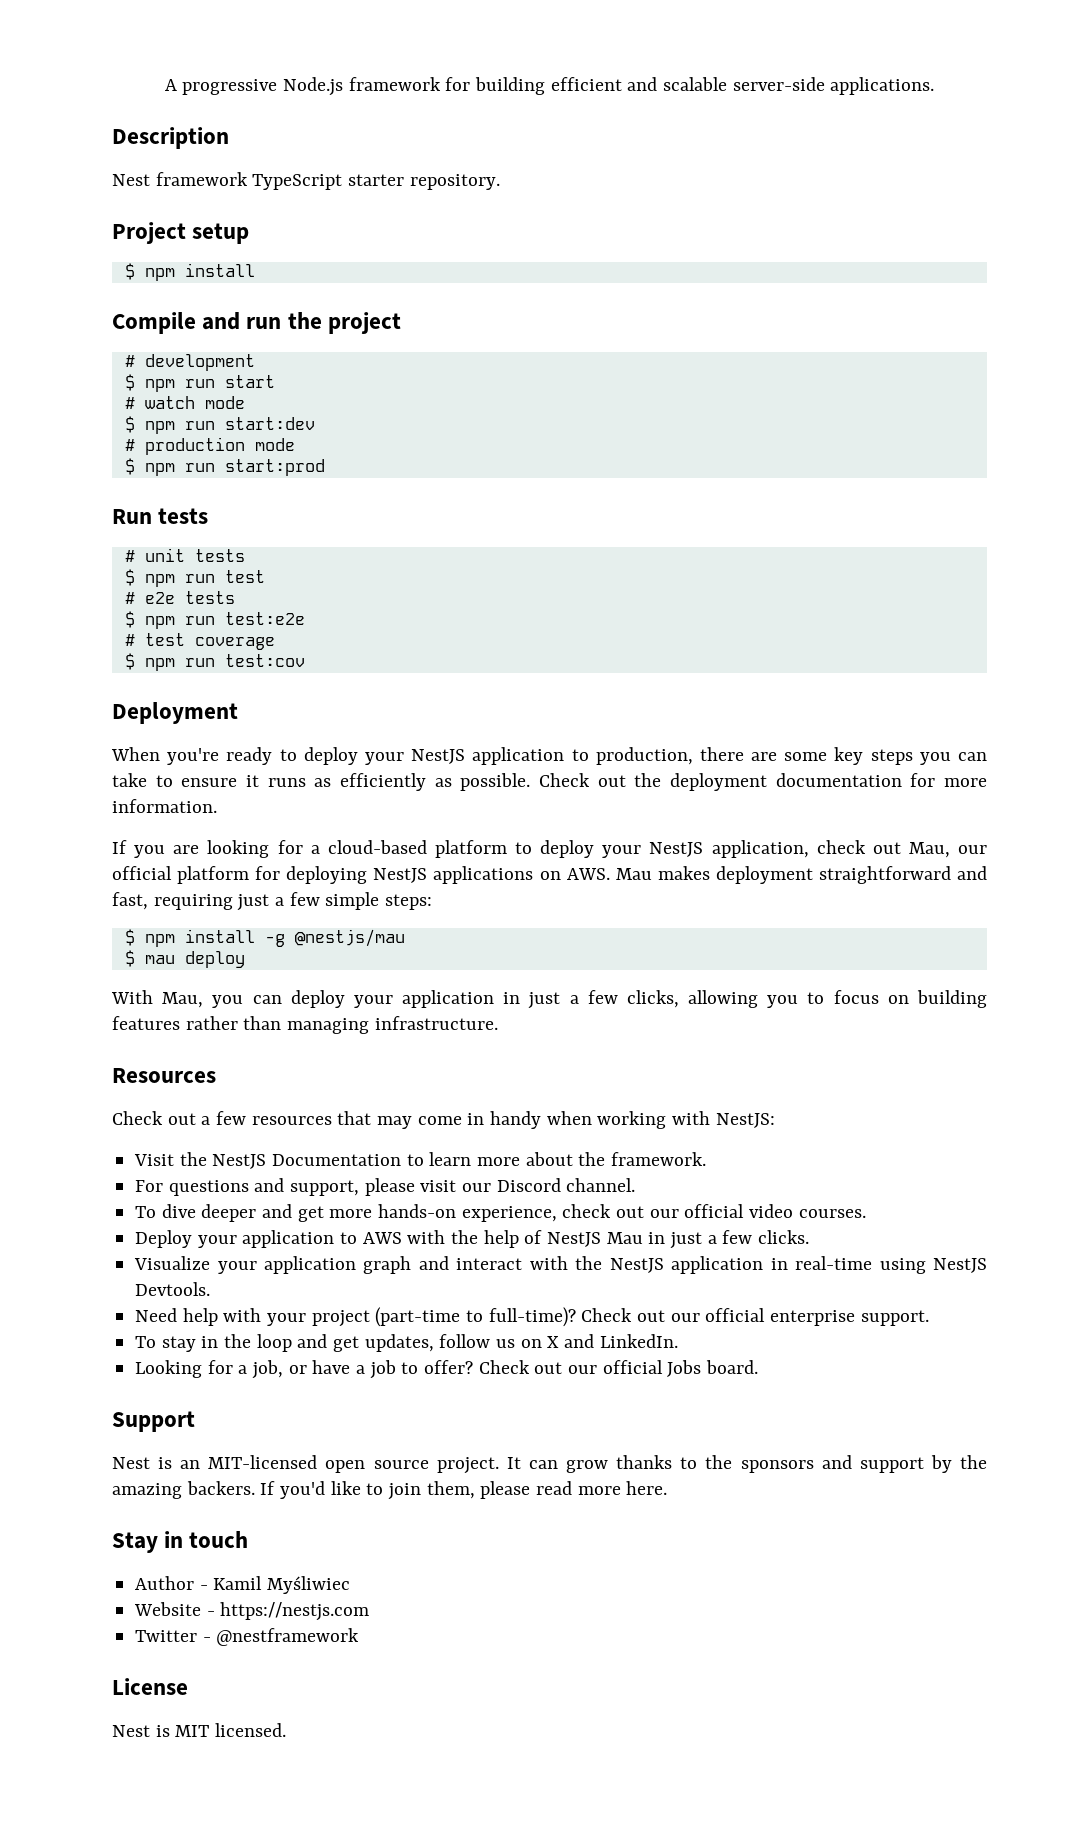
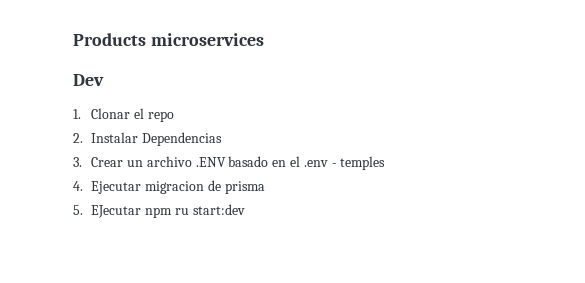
- A progressive Node.js framework for building efficient and scalable server-side applications.
- Description
- Nest framework TypeScript starter repository.
- Project setup
- $ npm install
- Compile and run the project
- # development
- $ npm run start
- # watch mode
- $ npm run start:dev
- # production mode
- $ npm run start:prod
- Run tests
- # unit tests
- $ npm run test
- # e2e tests
- $ npm run test:e2e
- # test coverage
- $ npm run test:cov
- Deployment
- When you're ready to deploy your NestJS application to production, there are some key steps you can take to ensure it runs as efficiently as possible. Check out the deployment documentation for more information.
- If you are looking for a cloud-based platform to deploy your NestJS application, check out Mau, our official platform for deploying NestJS applications on AWS. Mau makes deployment straightforward and fast, requiring just a few simple steps:
- $ npm install -g @nestjs/mau
- $ mau deploy
- With Mau, you can deploy your application in just a few clicks, allowing you to focus on building features rather than managing infrastructure.
- Resources
- Check out a few resources that may come in handy when working with NestJS:
- Visit the NestJS Documentation to learn more about the framework.
- For questions and support, please visit our Discord channel.
- To dive deeper and get more hands-on experience, check out our official video courses.
- Deploy your application to AWS with the help of NestJS Mau in just a few clicks.
- Visualize your application graph and interact with the NestJS application in real-time using NestJS Devtools.
- Need help with your project (part-time to full-time)? Check out our official enterprise support.
- To stay in the loop and get updates, follow us on X and LinkedIn.
- Looking for a job, or have a job to offer? Check out our official Jobs board.
- Support
- Nest is an MIT-licensed open source project. It can grow thanks to the sponsors and support by the amazing backers. If you'd like to join them, please read more here.
- Stay in touch
- Author - Kamil Myśliwiec
- Website - https://nestjs.com
- Twitter - @nestframework
- License
- Nest is MIT licensed.
+ Products microservices
+ Dev
+ 1. Clonar el repo
+ 2. Instalar Dependencias
+ 3. Crear un archivo .ENV basado en el .env - temples
+ 4. Ejecutar migracion de prisma
+ 5. EJecutar npm ru start:dev

